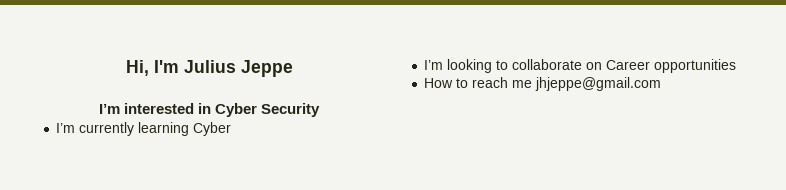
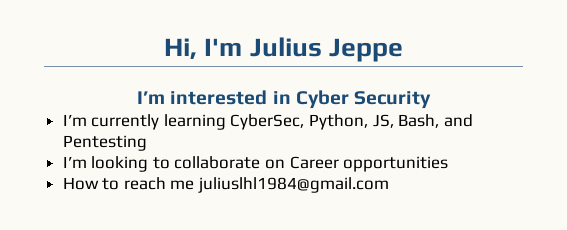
- I’m currently learning Cyber
+ I’m currently learning CyberSec, Python, JS, Bash, and Pentesting
- How to reach me jhjeppe@gmail.com
+ How to reach me juliuslhl1984@gmail.com

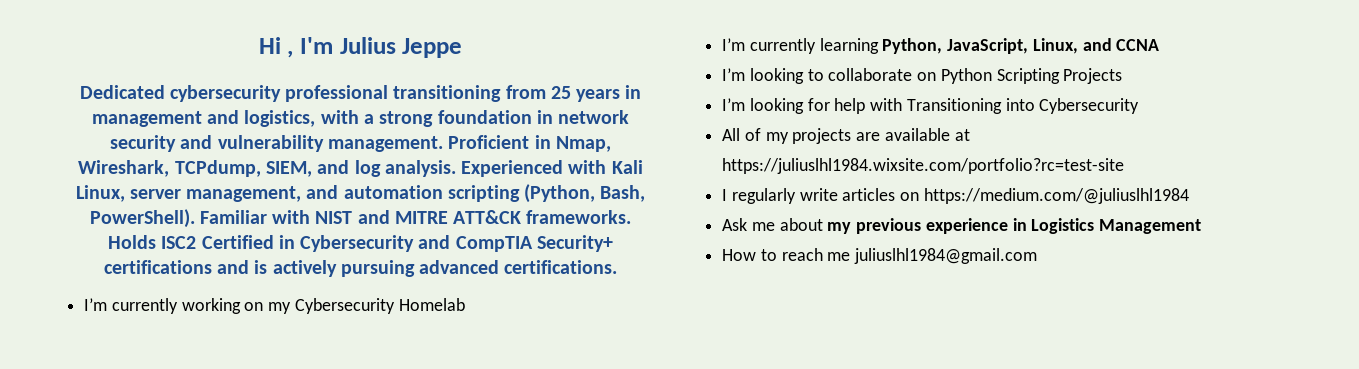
- Hi, I'm Julius Jeppe
+ Hi , I'm Julius Jeppe
- I’m interested in Cyber Security
- I’m currently learning CyberSec, Python, JS, Bash, and Pentesting
+ Dedicated cybersecurity professional transitioning from 25 years in management and logistics, with a strong foundation in network security and vulnerability management. Proficient in Nmap, Wireshark, TCPdump, SIEM, and log analysis. Experienced with Kali Linux, server management, and automation scripting (Python, Bash, PowerShell). Familiar with NIST and MITRE ATT&CK frameworks. Holds ISC2 Certified in Cybersecurity and CompTIA Security+ certifications and is actively pursuing advanced certifications.
+ I’m currently working on my Cybersecurity Homelab
+ I’m currently learning Python, JavaScript, Linux, and CCNA
- I’m looking to collaborate on Career opportunities
+ I’m looking to collaborate on Python Scripting Projects
+ I’m looking for help with Transitioning into Cybersecurity
+ All of my projects are available at https://juliuslhl1984.wixsite.com/portfolio?rc=test-site
+ I regularly write articles on https://medium.com/@juliuslhl1984
+ Ask me about my previous experience in Logistics Management

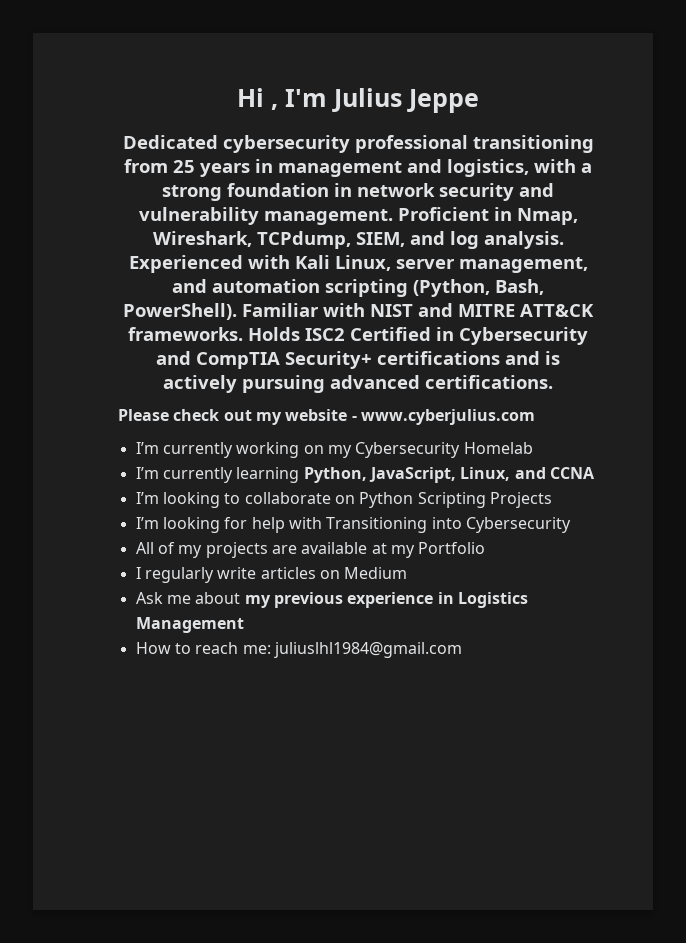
+ Please check out my website - www.cyberjulius.com
- All of my projects are available at https://juliuslhl1984.wixsite.com/portfolio?rc=test-site
+ All of my projects are available at my Portfolio
- I regularly write articles on https://medium.com/@juliuslhl1984
+ I regularly write articles on Medium
- How to reach me juliuslhl1984@gmail.com
+ How to reach me: juliuslhl1984@gmail.com

